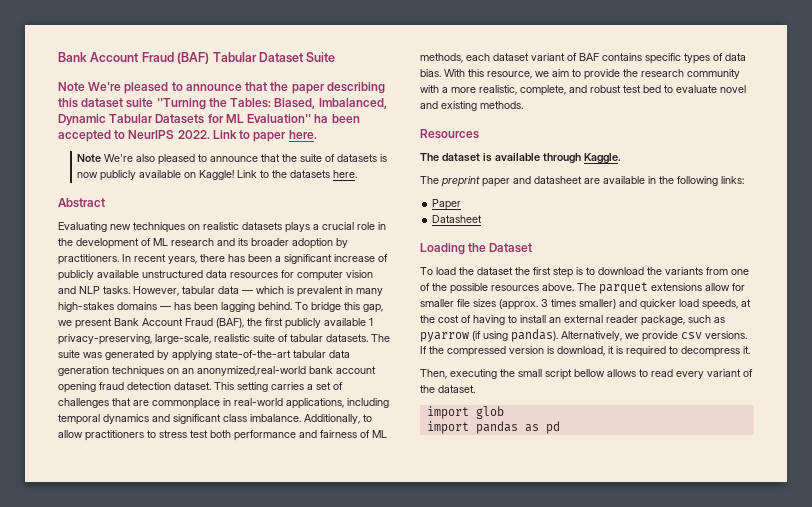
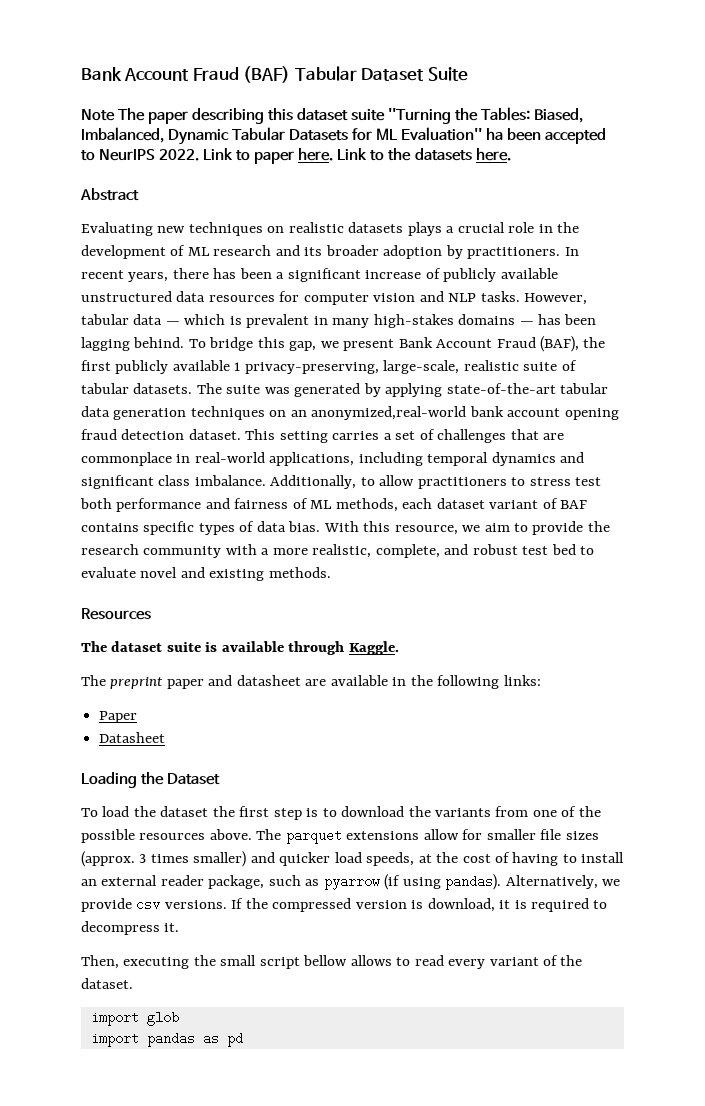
- Note We're pleased to announce that the paper describing this dataset suite ''Turning the Tables: Biased, Imbalanced, Dynamic Tabular Datasets for ML Evaluation'' ha been accepted to NeurIPS 2022.
+ Note The paper describing this dataset suite ''Turning the Tables: Biased, Imbalanced, Dynamic Tabular Datasets for ML Evaluation'' ha been accepted to NeurIPS 2022.
- Link to paper here.
- Note We're also pleased to announce that the suite of datasets is now publicly available on Kaggle! Link to the datasets here.
+ Link to paper here. Link to the datasets here.
- The dataset is available through Kaggle.
+ The dataset suite is available through Kaggle.

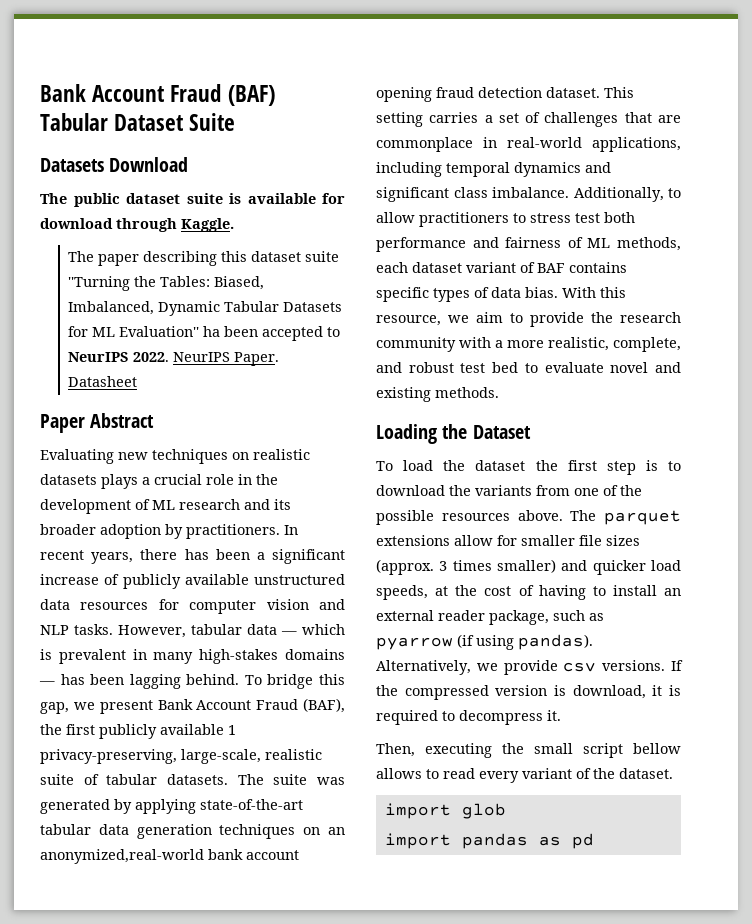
- Note The paper describing this dataset suite ''Turning the Tables: Biased, Imbalanced, Dynamic Tabular Datasets for ML Evaluation'' ha been accepted to NeurIPS 2022.
+ Datasets Download
+ The public dataset suite is available for download through Kaggle.
+ The paper describing this dataset suite ''Turning the Tables: Biased, Imbalanced, Dynamic Tabular Datasets for ML Evaluation'' ha been accepted to NeurIPS 2022.
- Link to paper here. Link to the datasets here.
- Abstract
+ NeurIPS Paper. Datasheet
+ Paper Abstract
- Resources
- The dataset suite is available through Kaggle.
- The preprint paper and datasheet are available in the following links:
- Paper
- Datasheet

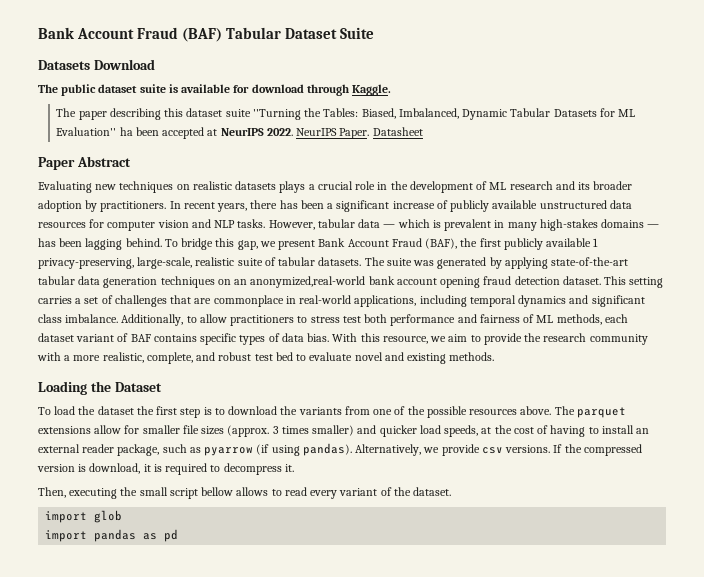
- The paper describing this dataset suite ''Turning the Tables: Biased, Imbalanced, Dynamic Tabular Datasets for ML Evaluation'' ha been accepted to NeurIPS 2022.
+ The paper describing this dataset suite ''Turning the Tables: Biased, Imbalanced, Dynamic Tabular Datasets for ML Evaluation'' ha been accepted at NeurIPS 2022.

